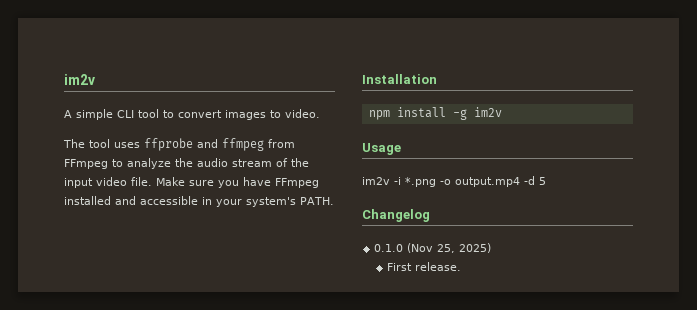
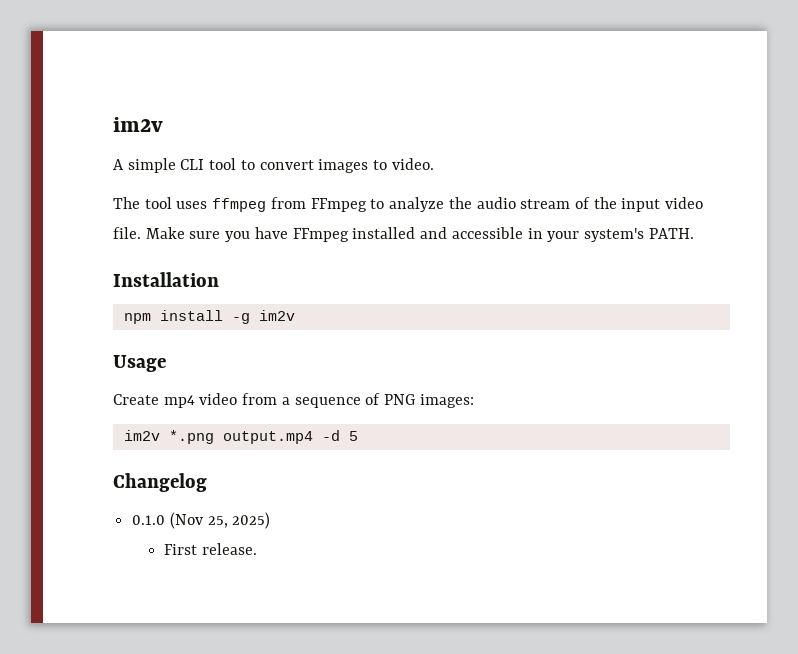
- The tool uses ffprobe and ffmpeg from FFmpeg to analyze the audio stream of the input video file.
+ The tool uses ffmpeg from FFmpeg to analyze the audio stream of the input video file.
- im2v -i *.png -o output.mp4 -d 5
+ Create mp4 video from a sequence of PNG images:
+ im2v *.png output.mp4 -d 5

